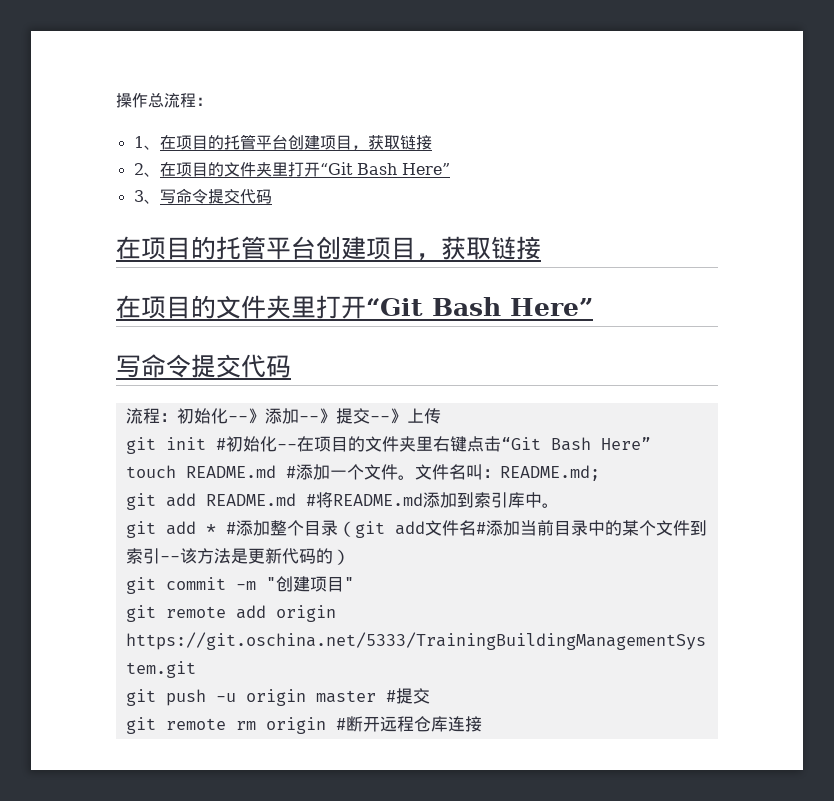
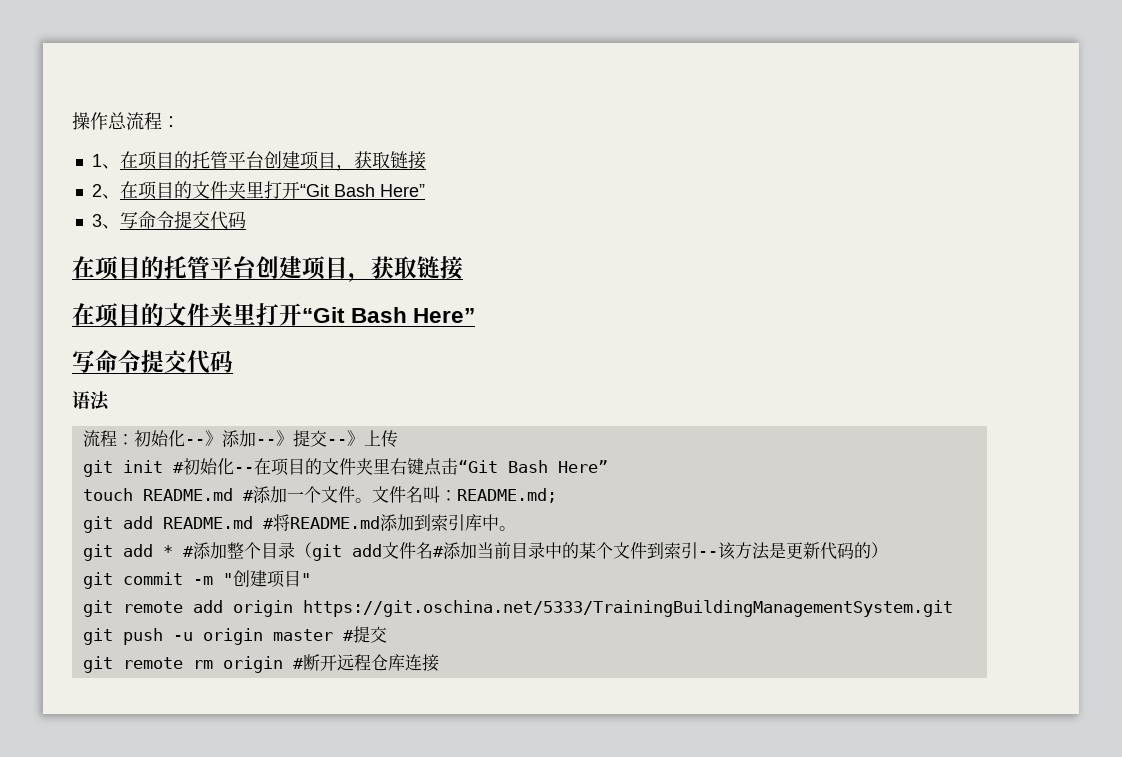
+ 语法

